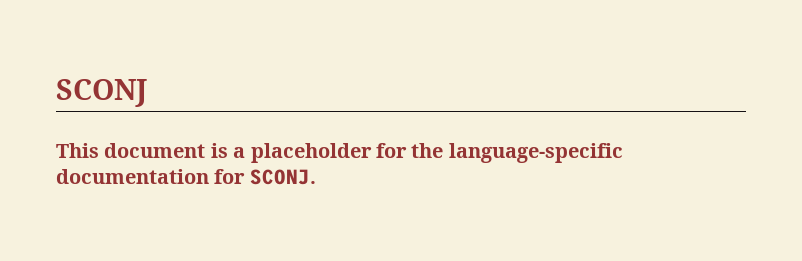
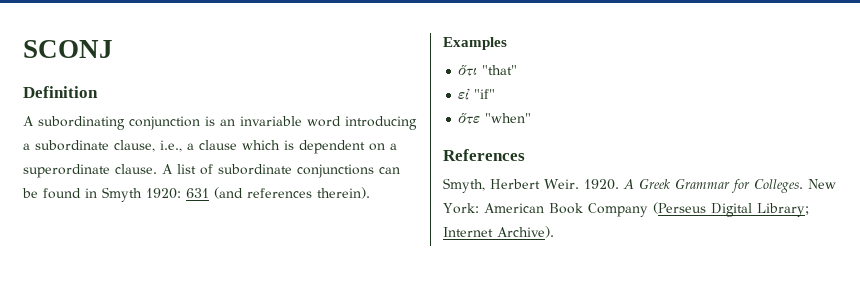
- This document is a placeholder for the language-specific documentation for SCONJ.
+ Definition
+ A subordinating conjunction is an invariable word introducing a subordinate clause, i.e., a clause which is dependent on a superordinate clause. A list of subordinate conjunctions can be found in Smyth 1920: 631 (and references therein).
+ Examples
+ ὅτι "that"
+ εἰ "if"
+ ὅτε "when"
+ References
+ Smyth, Herbert Weir. 1920. A Greek Grammar for Colleges. New York: American Book Company (Perseus Digital Library; Internet Archive).

